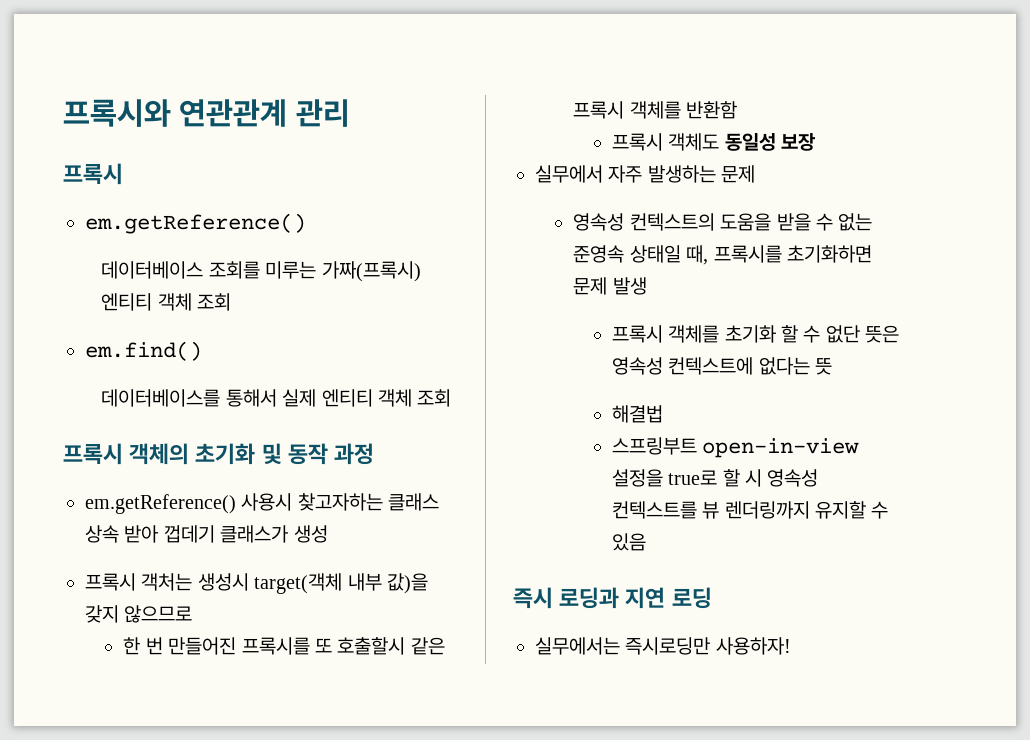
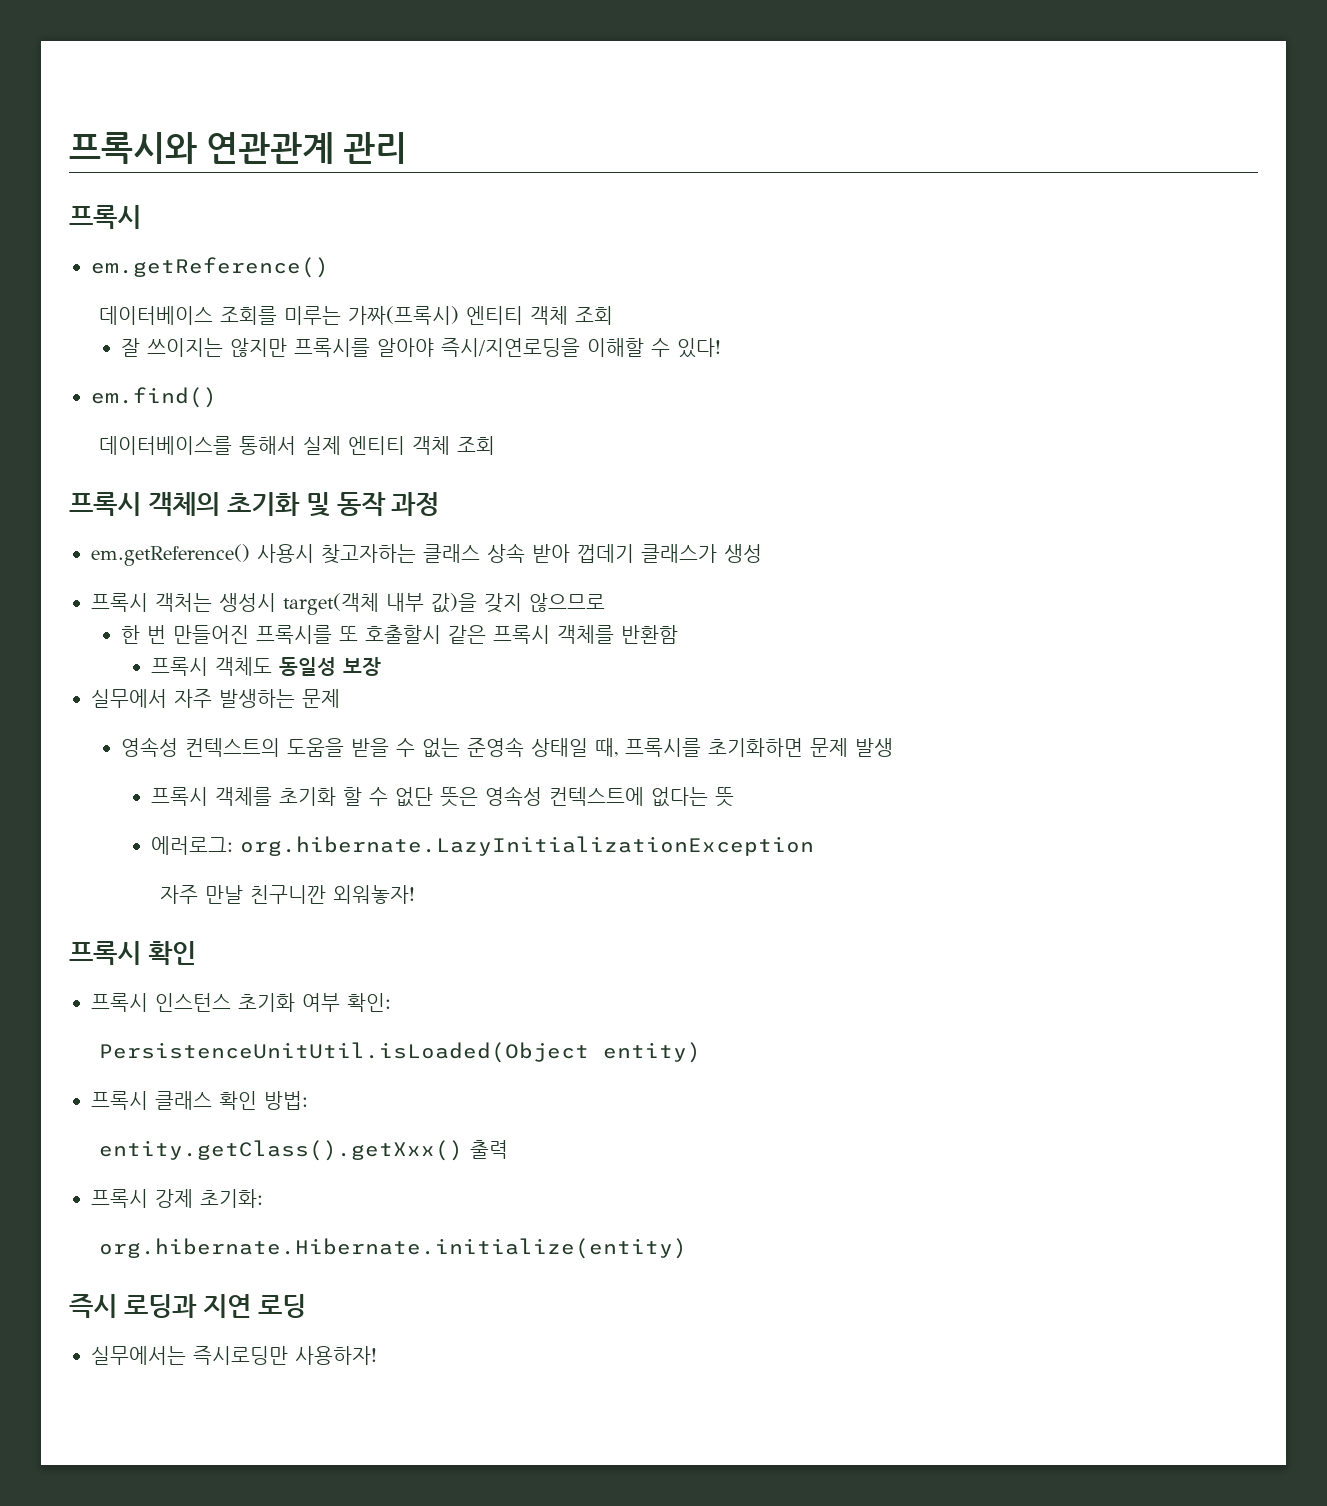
+ 잘 쓰이지는 않지만 프록시를 알아야 즉시/지연로딩을 이해할 수 있다!
- 해결법
- 스프링부트 open-in-view 설정을 true로 할 시 영속성 컨텍스트를 뷰 렌더링까지 유지할 수 있음
+ 에러로그: org.hibernate.LazyInitializationException
+ 자주 만날 친구니깐 외워놓자!
+ 프록시 확인
+ 프록시 인스턴스 초기화 여부 확인:
+ PersistenceUnitUtil.isLoaded(Object entity)
+ 프록시 클래스 확인 방법:
+ entity.getClass().getXxx() 출력
+ 프록시 강제 초기화:
+ org.hibernate.Hibernate.initialize(entity)

